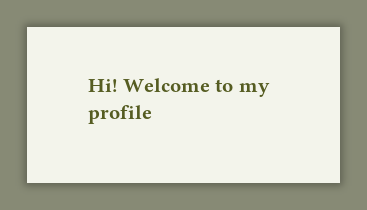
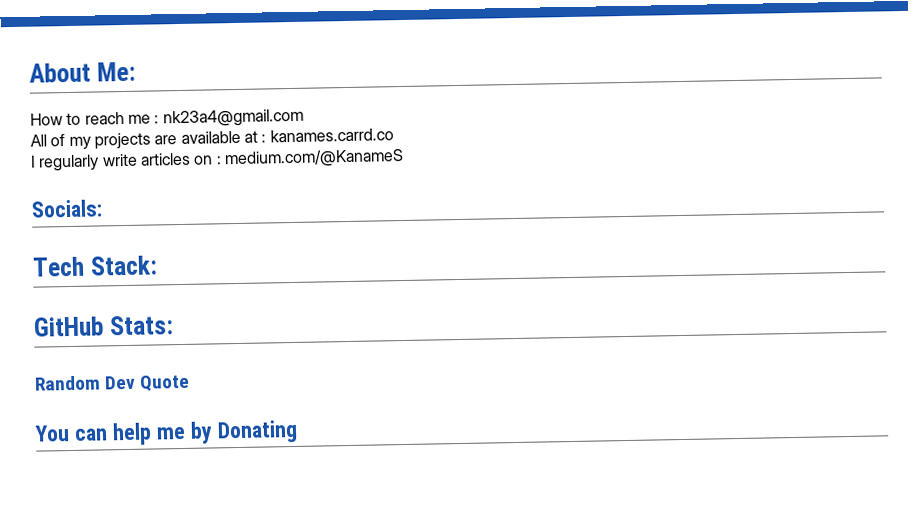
- Hi! Welcome to my profile
+ About Me:
+ How to reach me : nk23a4@gmail.com
+ All of my projects are available at : kanames.carrd.co
+ I regularly write articles on : medium.com/@KanameS
+ Socials:
+ Tech Stack:
+ GitHub Stats:
+ Random Dev Quote
+ You can help me by Donating

